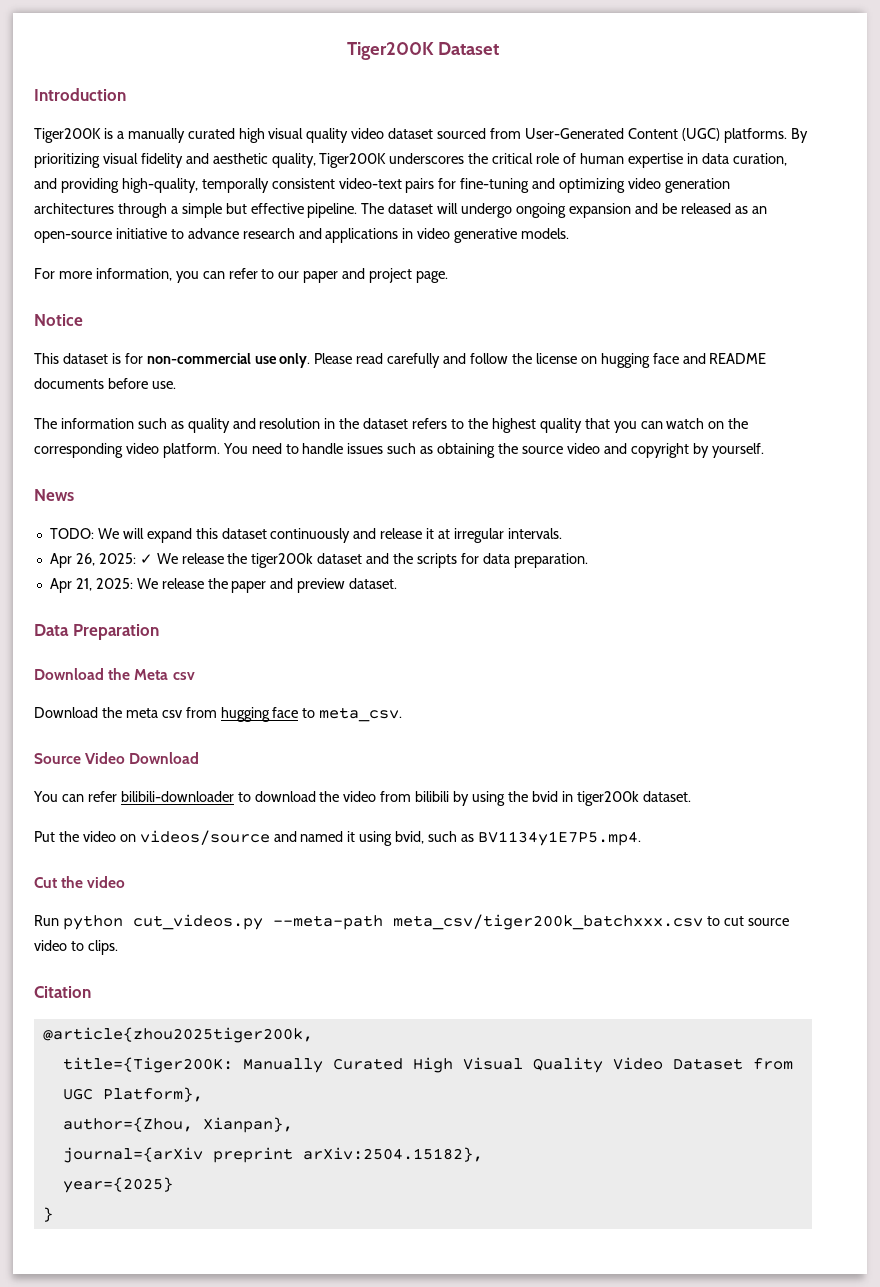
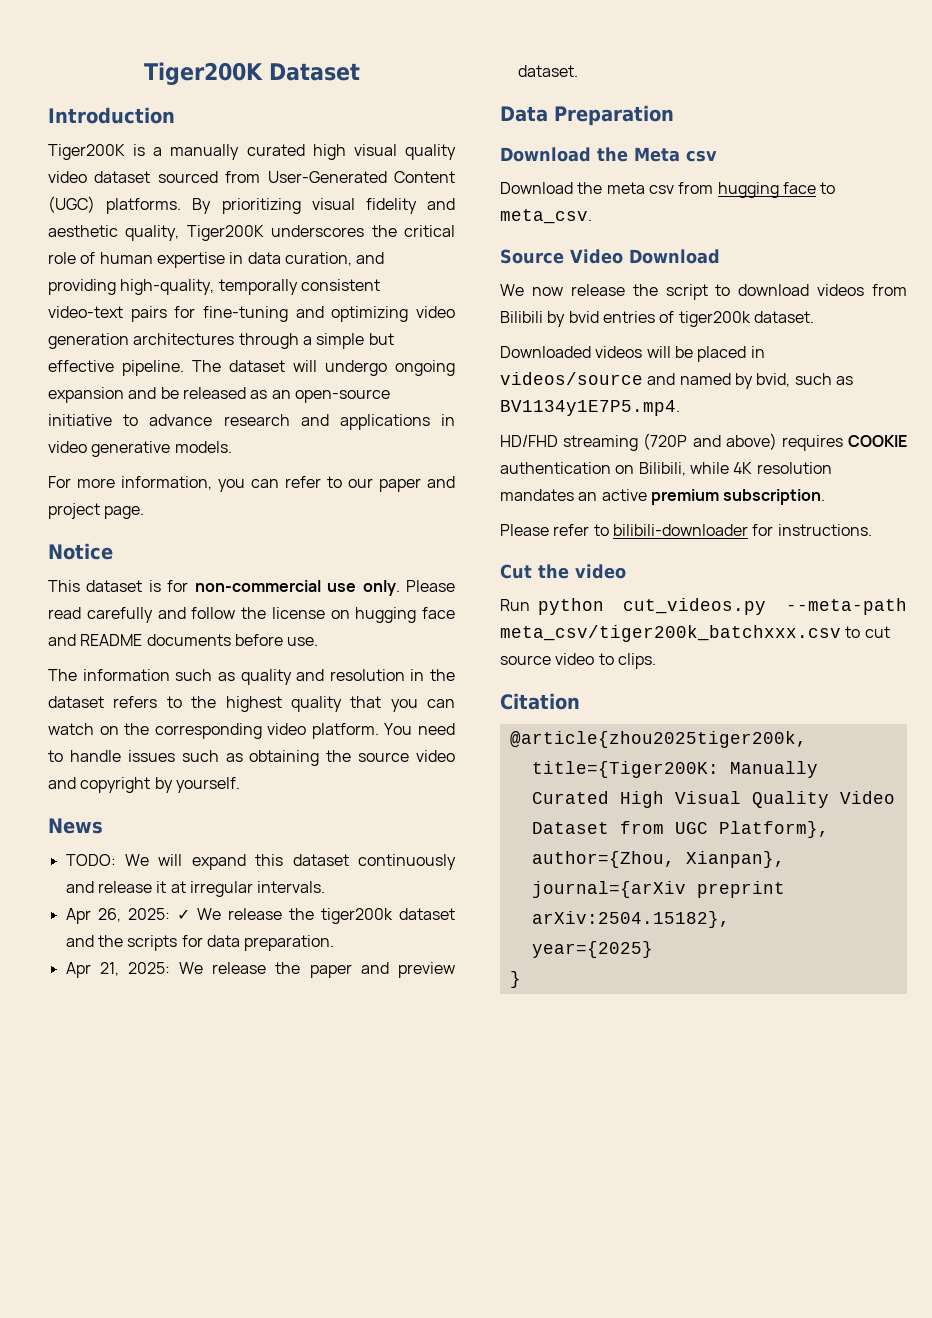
- You can refer bilibili-downloader to download the video from bilibili by using the bvid in tiger200k dataset.
- Put the video on videos/source and named it using bvid, such as BV1134y1E7P5.mp4.
+ We now release the script to download videos from Bilibili by bvid entries of tiger200k dataset.
+ Downloaded videos will be placed in videos/source and named by bvid, such as BV1134y1E7P5.mp4.
+ HD/FHD streaming (720P and above) requires COOKIE authentication on Bilibili, while 4K resolution mandates an active premium subscription.
+ Please refer to bilibili-downloader for instructions.

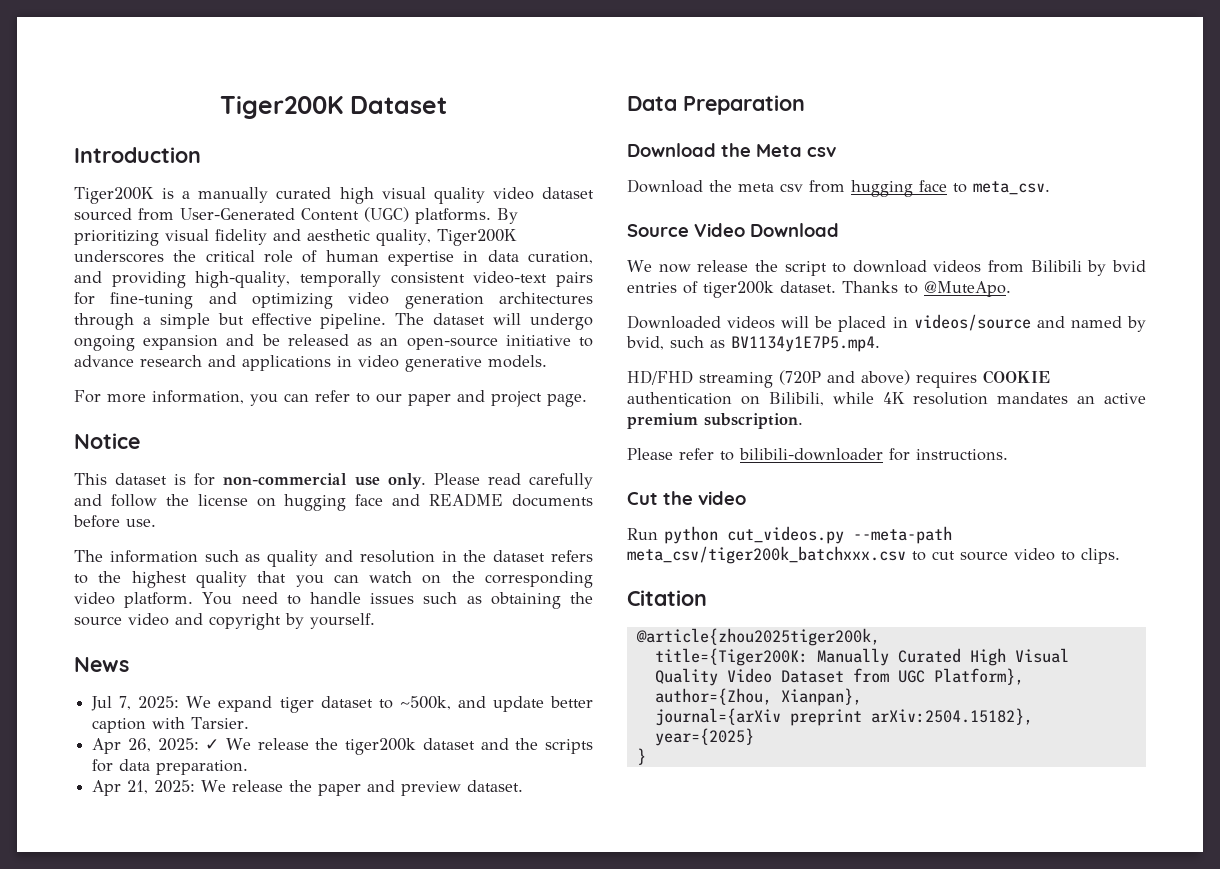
- TODO: We will expand this dataset continuously and release it at irregular intervals.
+ Jul 7, 2025: We expand tiger dataset to ~500k, and update better caption with Tarsier.
+ Thanks to @MuteApo.

